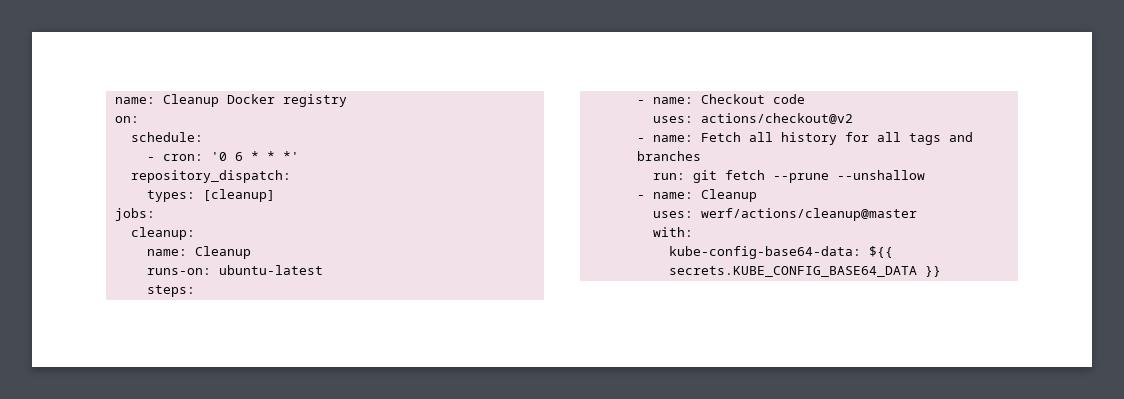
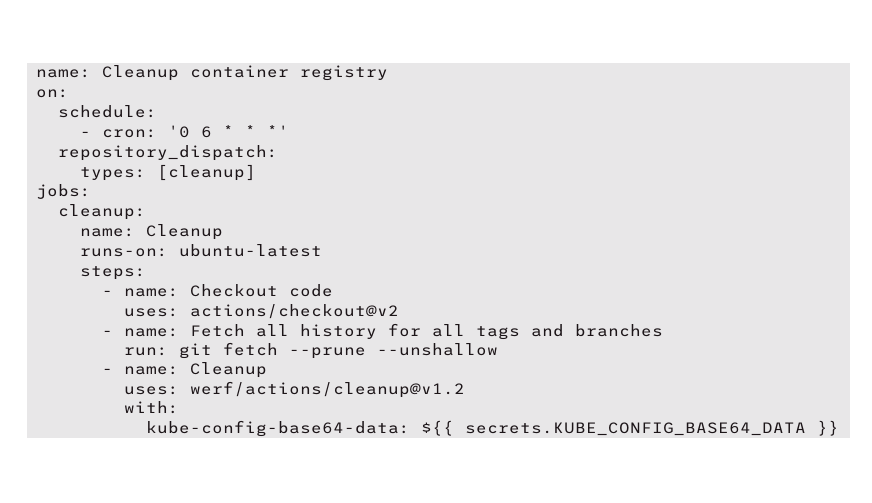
- name: Cleanup Docker registry
+ name: Cleanup container registry
- uses: werf/actions/cleanup@master
+ uses: werf/actions/cleanup@v1.2

